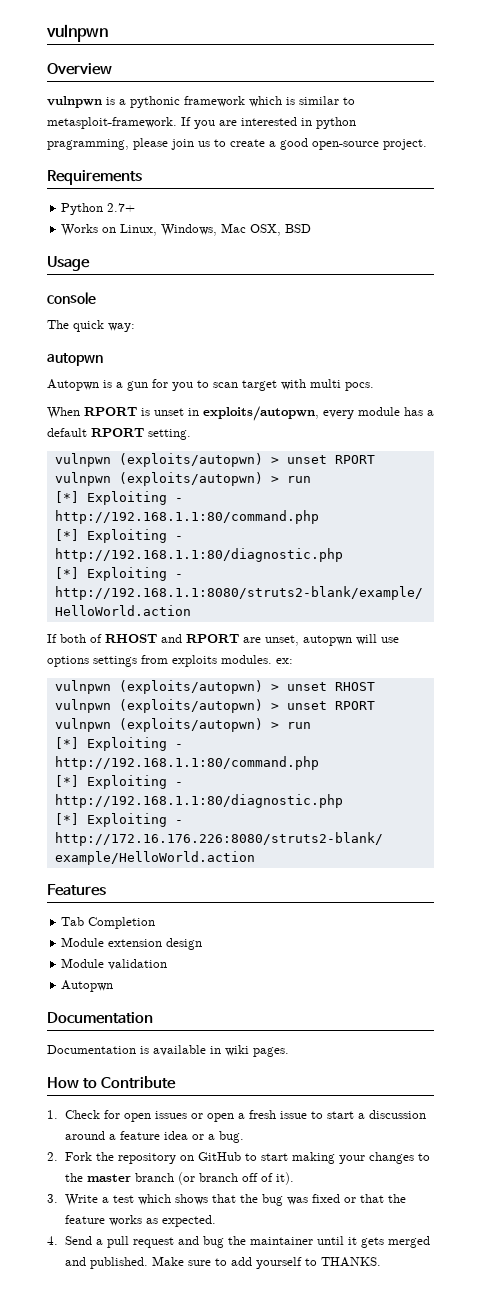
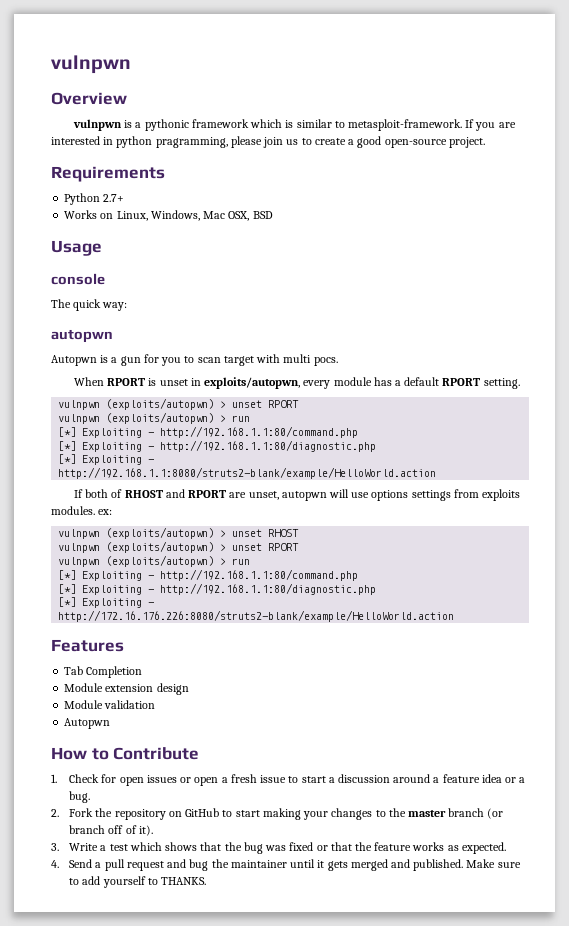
  Module validation
  Autopwn
- Documentation
- Documentation is available in wiki pages.

